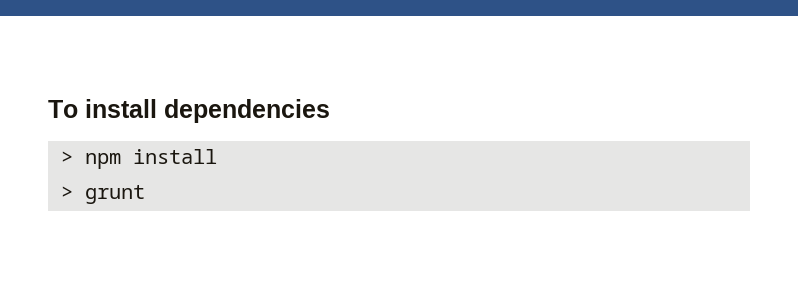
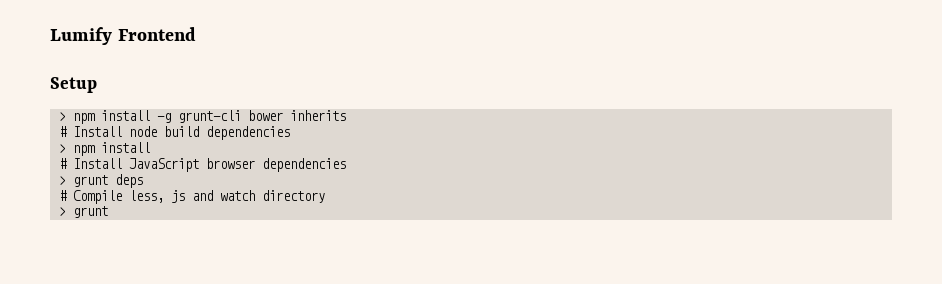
- To install dependencies
+ Lumify Frontend
+ Setup
+ > npm install -g grunt-cli bower inherits
+ # Install node build dependencies
  > npm install
+ # Install JavaScript browser dependencies
+ > grunt deps
+ # Compile less, js and watch directory

